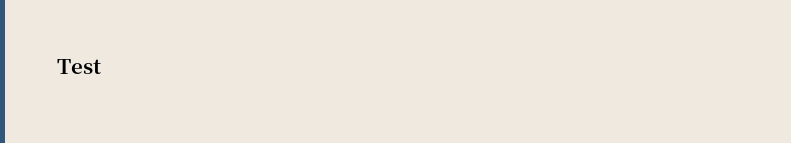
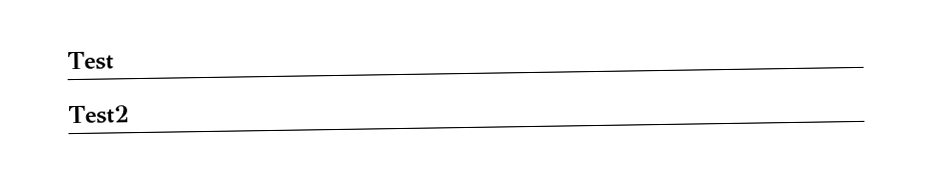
+ Test2

